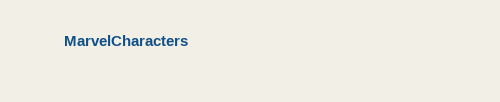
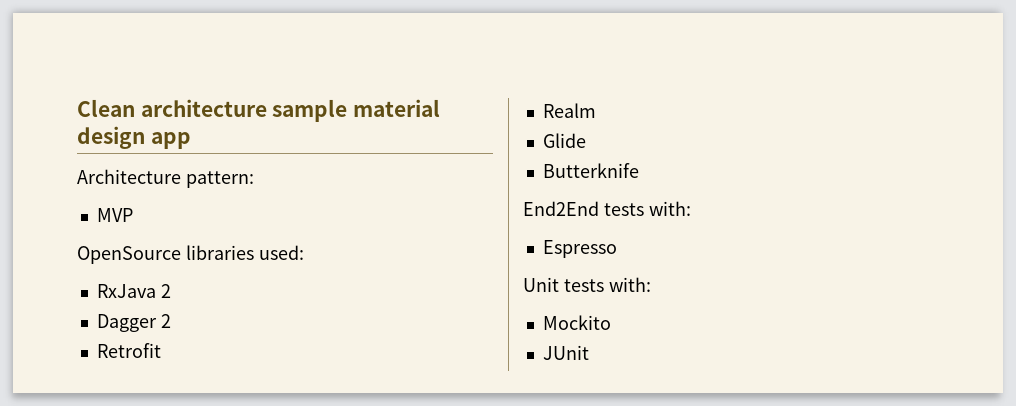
- MarvelCharacters
+ Clean architecture sample material design app
+ Architecture pattern:
+ MVP
+ OpenSource libraries used:
+ RxJava 2
+ Dagger 2
+ Retrofit
+ Realm
+ Glide
+ Butterknife
+ End2End tests with:
+ Espresso
+ Unit tests with:
+ Mockito
+ JUnit

